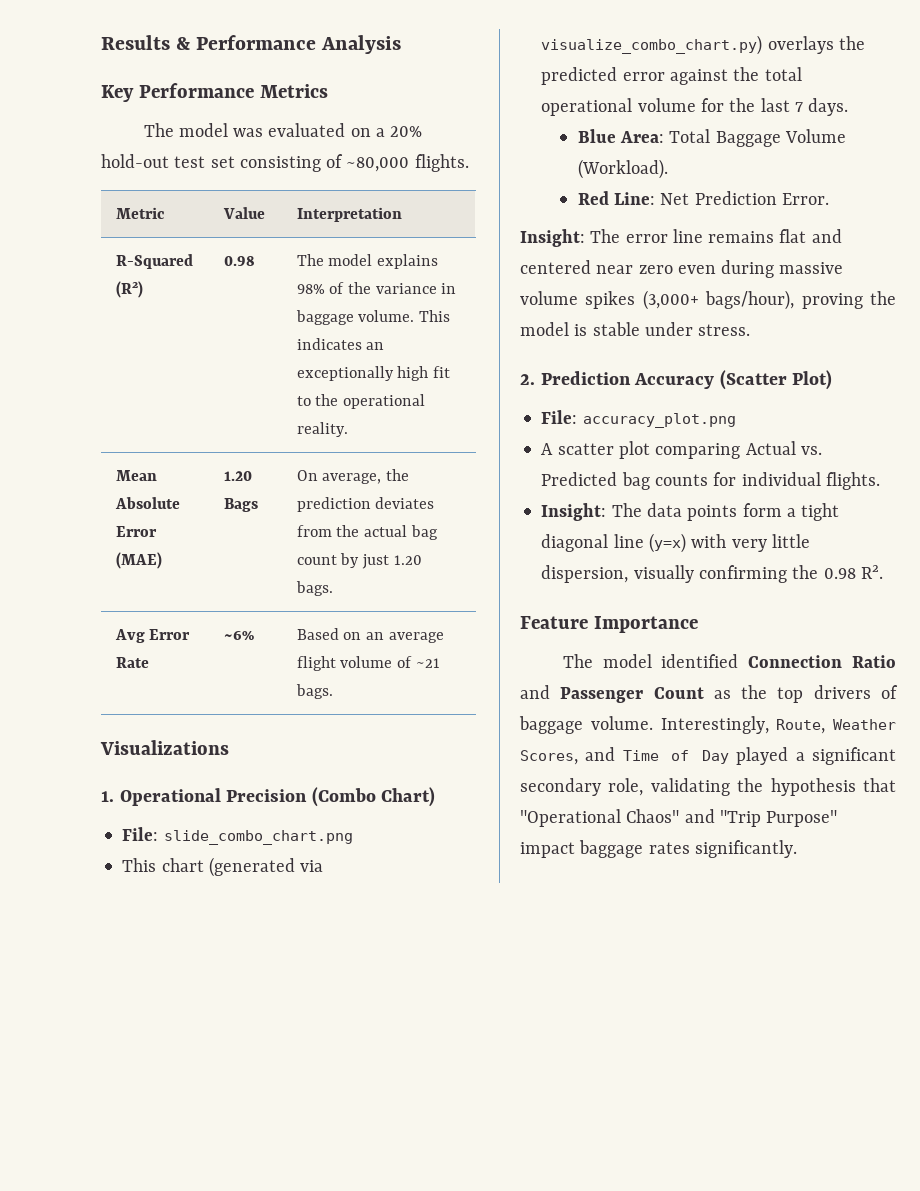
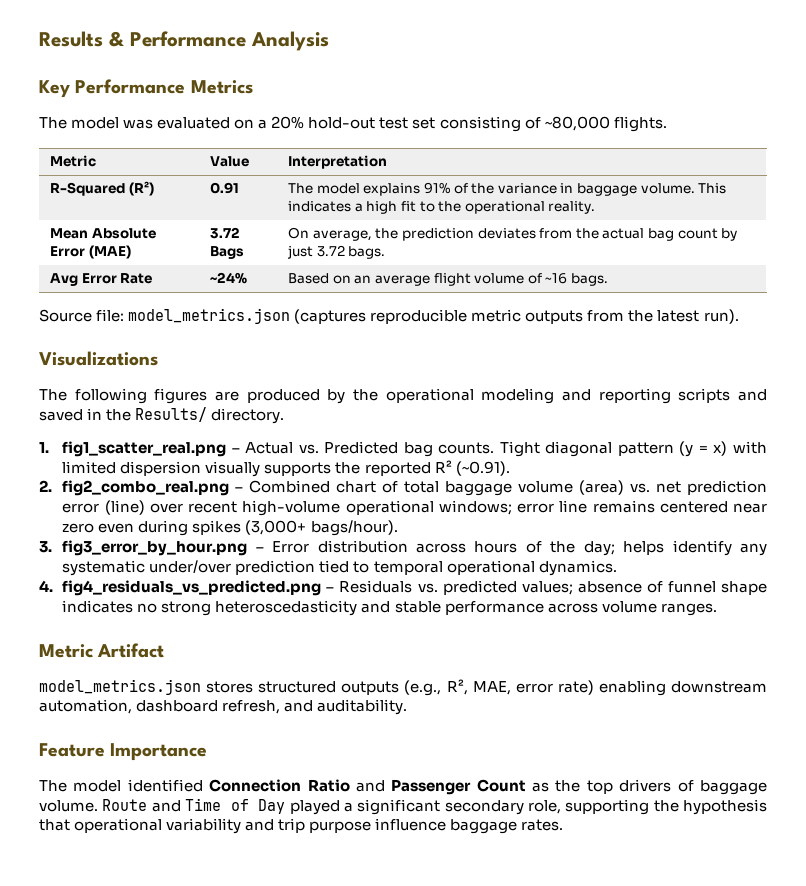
- R-Squared (R²) | 0.98 | The model explains 98% of the variance in baggage volume. This indicates an exceptionally high fit to the operational reality.
+ R-Squared (R²) | 0.91 | The model explains 91% of the variance in baggage volume. This indicates a high fit to the operational reality.
- Mean Absolute Error (MAE) | 1.20 Bags | On average, the prediction deviates from the actual bag count by just 1.20 bags.
+ Mean Absolute Error (MAE) | 3.72 Bags | On average, the prediction deviates from the actual bag count by just 3.72 bags.
- Avg Error Rate | ~6% | Based on an average flight volume of ~21 bags.
+ Avg Error Rate | ~24% | Based on an average flight volume of ~16 bags.
+ Source file: model_metrics.json (captures reproducible metric outputs from the latest run).
  Visualizations
- 1. Operational Precision (Combo Chart)
- File: slide_combo_chart.png
- This chart (generated via visualize_combo_chart.py) overlays the predicted error against the total operational volume for the last 7 days.
- Blue Area: Total Baggage Volume (Workload).
- Red Line: Net Prediction Error.
- Insight: The error line remains flat and centered near zero even during massive volume spikes (3,000+ bags/hour), proving the model is stable under stress.
- 2. Prediction Accuracy (Scatter Plot)
- File: accuracy_plot.png
- A scatter plot comparing Actual vs. Predicted bag counts for individual flights.
- Insight: The data points form a tight diagonal line (y=x) with very little dispersion, visually confirming the 0.98 R².
+ The following figures are produced by the operational modeling and reporting scripts and saved in the Results/ directory.
+ 1. fig1_scatter_real.png – Actual vs. Predicted bag counts. Tight diagonal pattern (y = x) with limited dispersion visually supports the reported R² (~0.91).
+ 2. fig2_combo_real.png – Combined chart of total baggage volume (area) vs. net prediction error (line) over recent high-volume operational windows; error line remains centered near zero even during spikes (3,000+ bags/hour).
+ 3. fig3_error_by_hour.png – Error distribution across hours of the day; helps identify any systematic under/over prediction tied to temporal operational dynamics.
+ 4. fig4_residuals_vs_predicted.png – Residuals vs. predicted values; absence of funnel shape indicates no strong heteroscedasticity and stable performance across volume ranges.
+ Metric Artifact
+ model_metrics.json stores structured outputs (e.g., R², MAE, error rate) enabling downstream automation, dashboard refresh, and auditability.
- Interestingly, Route, Weather Scores, and Time of Day played a significant secondary role, validating the hypothesis that "Operational Chaos" and "Trip Purpose" impact baggage rates significantly.
+ Route and Time of Day played a significant secondary role, supporting the hypothesis that operational variability and trip purpose influence baggage rates.

